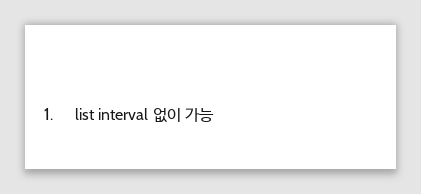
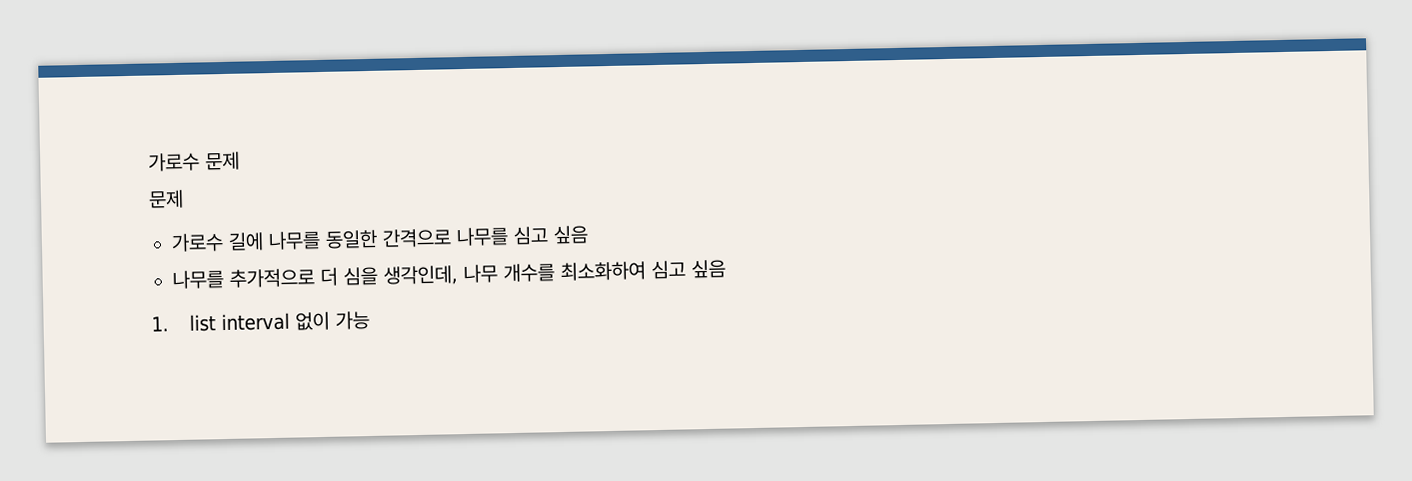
+ 가로수 문제
+ 문제
+ 가로수 길에 나무를 동일한 간격으로 나무를 심고 싶음
+ 나무를 추가적으로 더 심을 생각인데, 나무 개수를 최소화하여 심고 싶음

